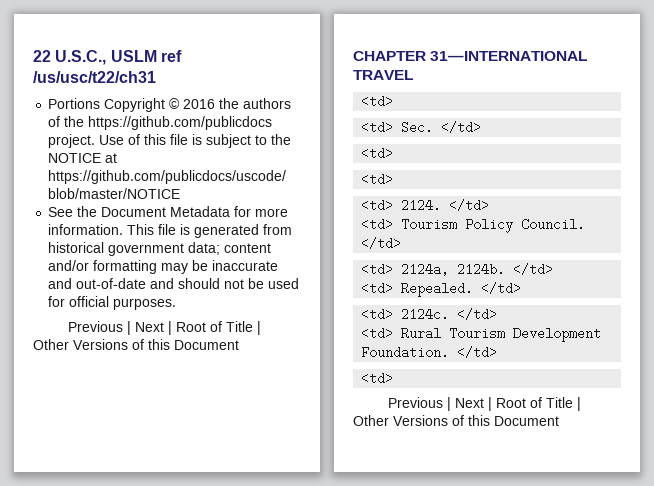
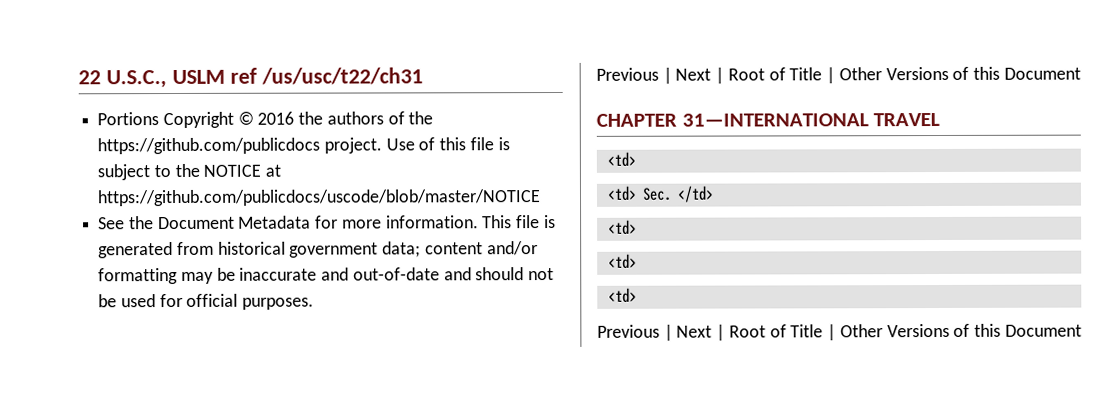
- <td> 2124. </td>
- <td> Tourism Policy Council. </td>
- <td> 2124a, 2124b. </td>
- <td> Repealed. </td>
- <td> 2124c. </td>
- <td> Rural Tourism Development Foundation. </td>

